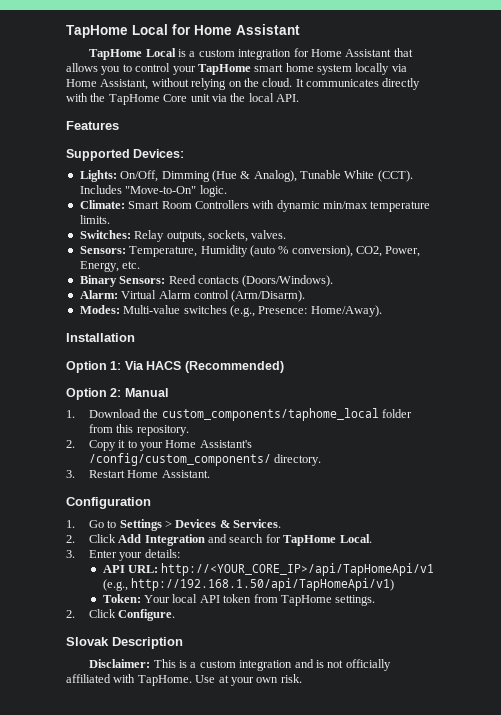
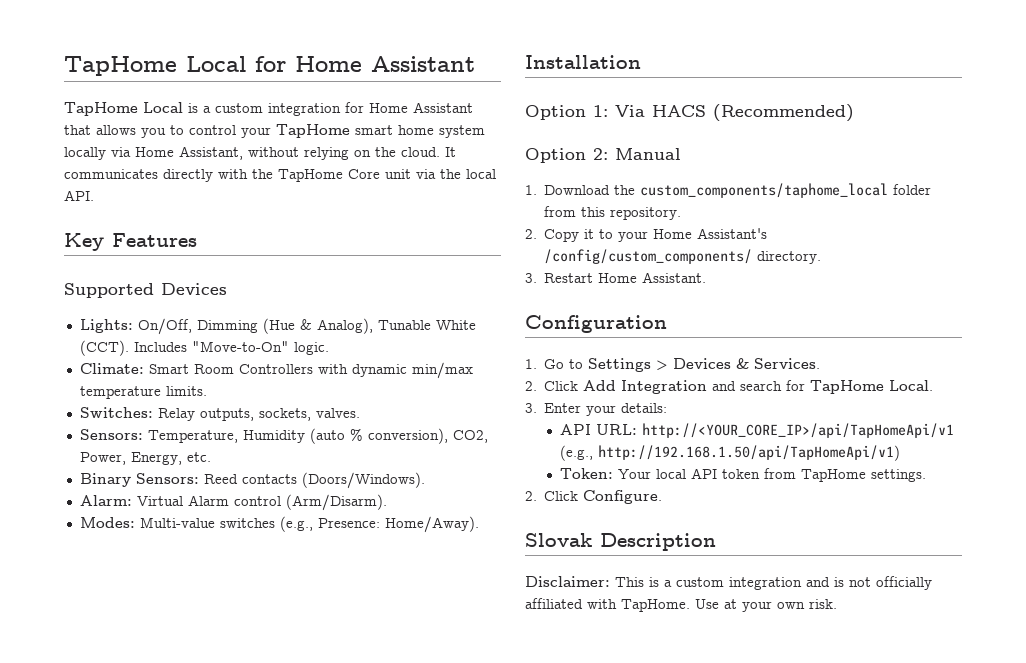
- Features
+ Key Features
- Supported Devices:
+ Supported Devices

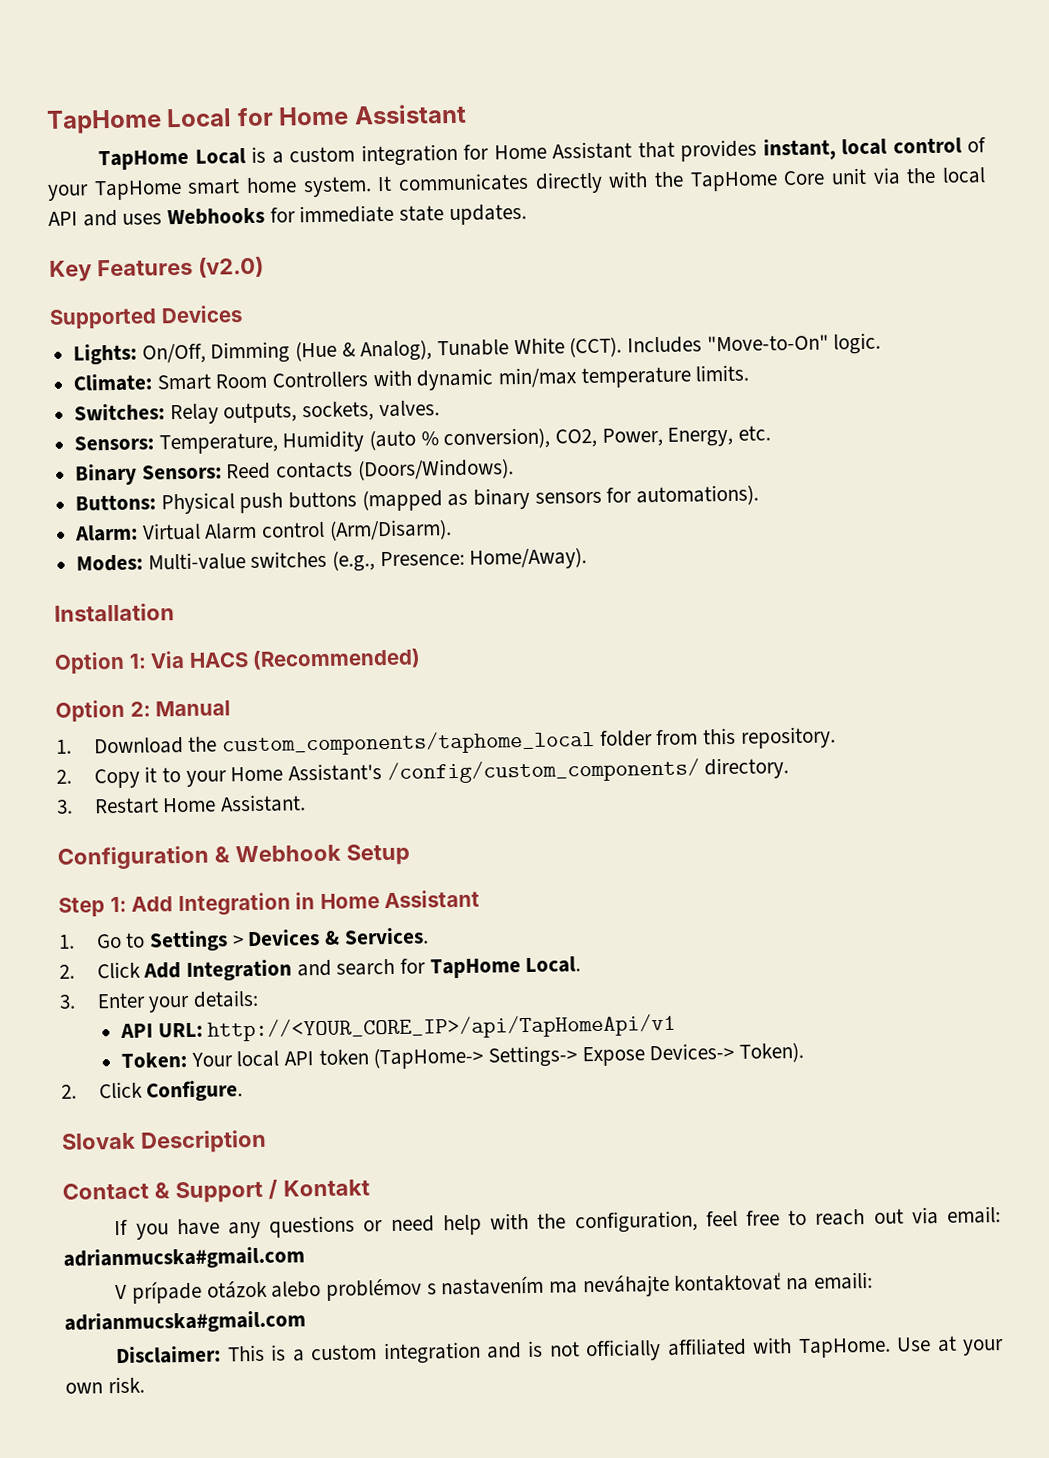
- TapHome Local is a custom integration for Home Assistant that allows you to control your TapHome smart home system locally via Home Assistant, without relying on the cloud.
+ TapHome Local is a custom integration for Home Assistant that provides instant, local control of your TapHome smart home system.
- It communicates directly with the TapHome Core unit via the local API.
+ It communicates directly with the TapHome Core unit via the local API and uses Webhooks for immediate state updates.
- Key Features
+ Key Features (v2.0)
+ Buttons: Physical push buttons (mapped as binary sensors for automations).
- Configuration
+ Configuration & Webhook Setup
+ Step 1: Add Integration in Home Assistant
- API URL: http://<YOUR_CORE_IP>/api/TapHomeApi/v1 (e.g., http://192.168.1.50/api/TapHomeApi/v1)
+ API URL: http://<YOUR_CORE_IP>/api/TapHomeApi/v1
- Token: Your local API token from TapHome settings.
+ Token: Your local API token (TapHome-> Settings-> Expose Devices-> Token).
+ Contact & Support / Kontakt
+ If you have any questions or need help with the configuration, feel free to reach out via email: adrianmucska#gmail.com
+ V prípade otázok alebo problémov s nastavením ma neváhajte kontaktovať na emaili: adrianmucska#gmail.com

